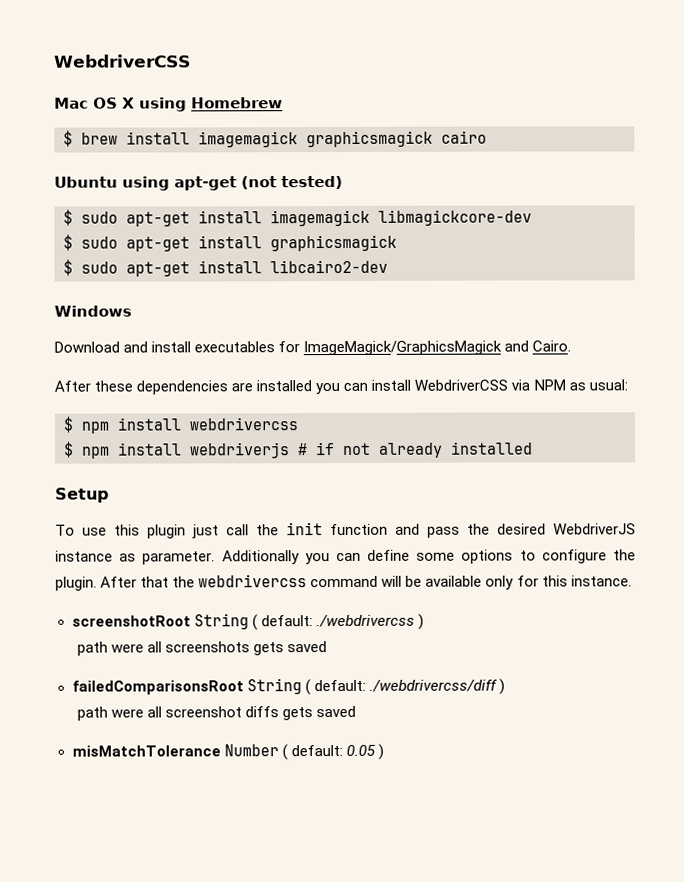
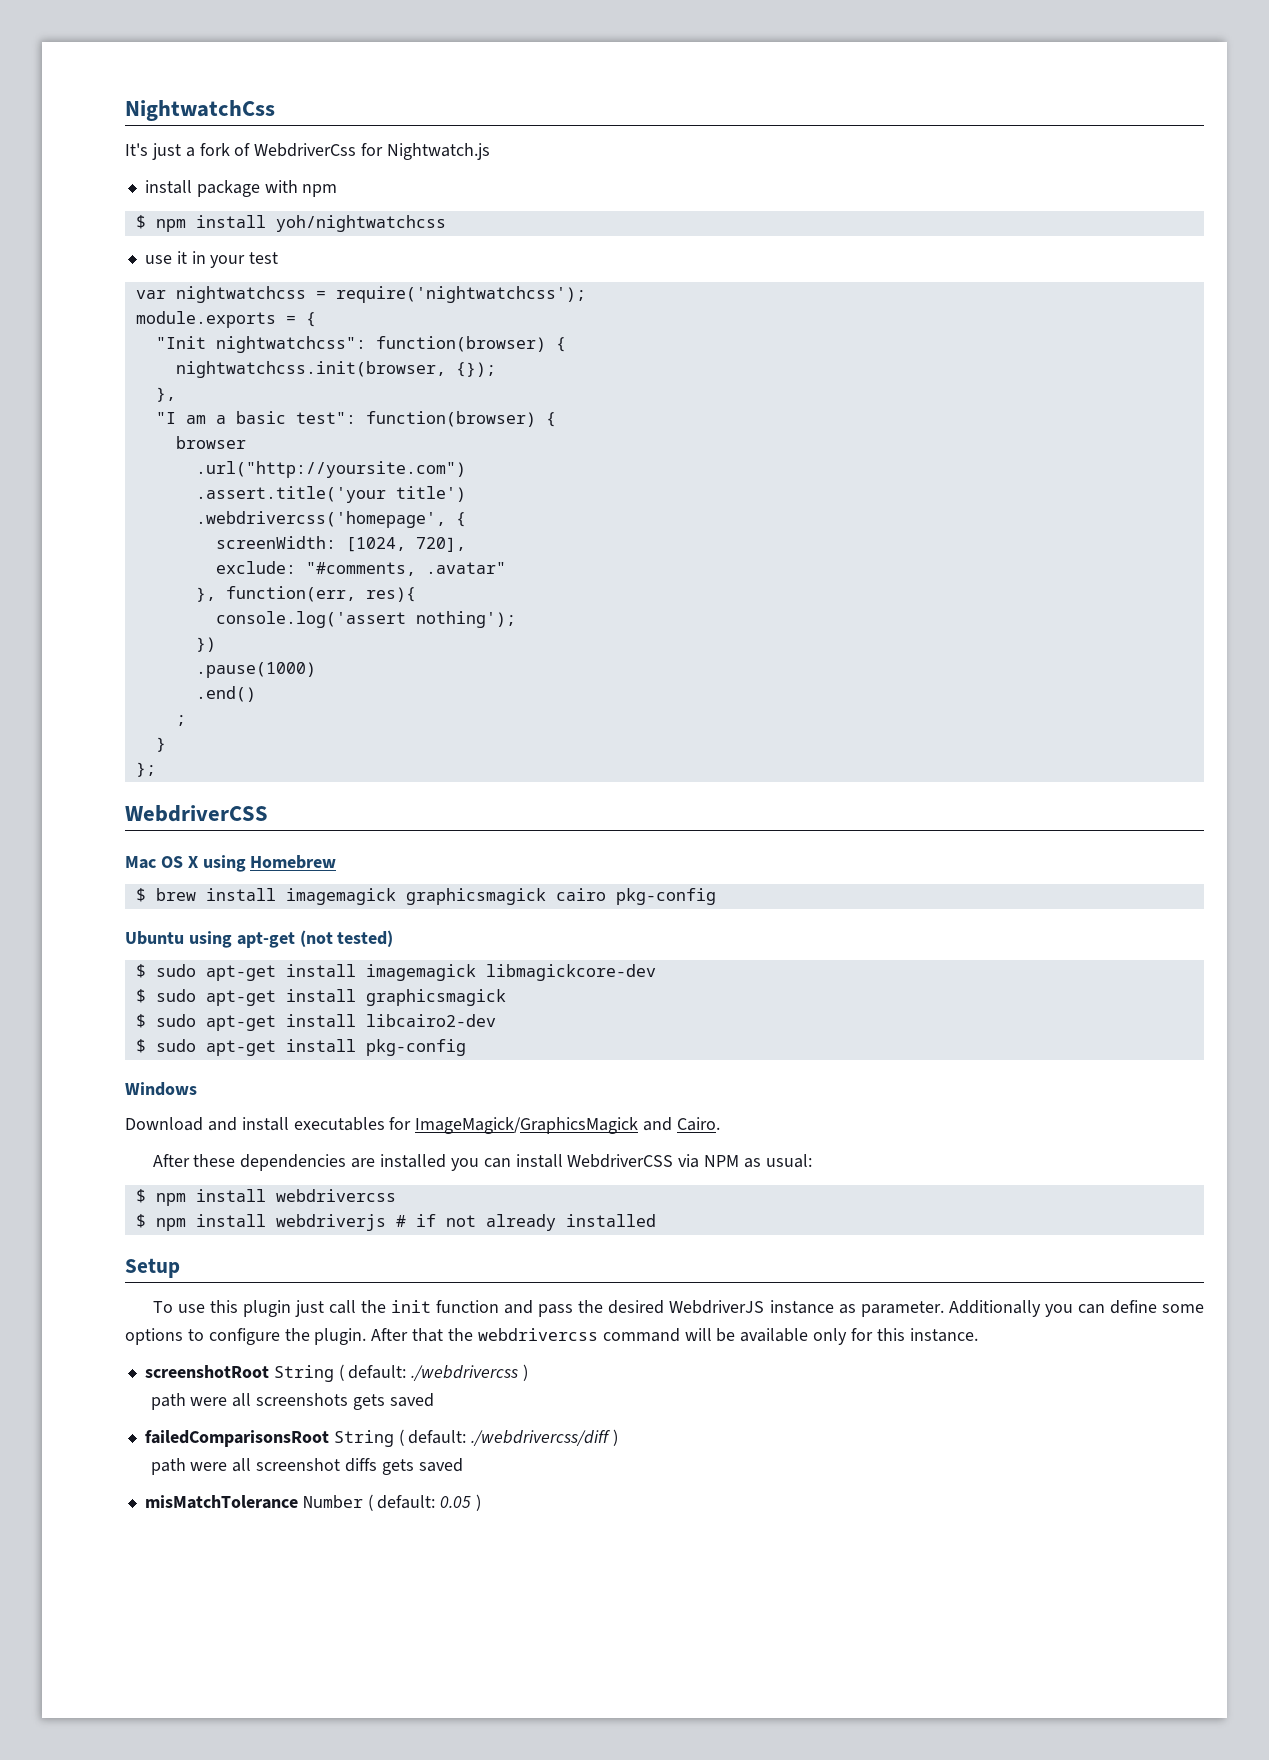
+ NightwatchCss
+ It's just a fork of WebdriverCss for Nightwatch.js
+ install package with npm
+ $ npm install yoh/nightwatchcss
+ use it in your test
+ var nightwatchcss = require('nightwatchcss');
+ module.exports = {
+ "Init nightwatchcss": function(browser) {
+ nightwatchcss.init(browser, {});
+ },
+ "I am a basic test": function(browser) {
+ browser
+ .url("http://yoursite.com")
+ .assert.title('your title')
+ .webdrivercss('homepage', {
+ screenWidth: [1024, 720],
+ exclude: "#comments, .avatar"
+ }, function(err, res){
+ console.log('assert nothing');
+ })
+ .pause(1000)
+ .end()
+ ;
+ }
+ };
- $ brew install imagemagick graphicsmagick cairo
+ $ brew install imagemagick graphicsmagick cairo pkg-config
+ $ sudo apt-get install pkg-config

